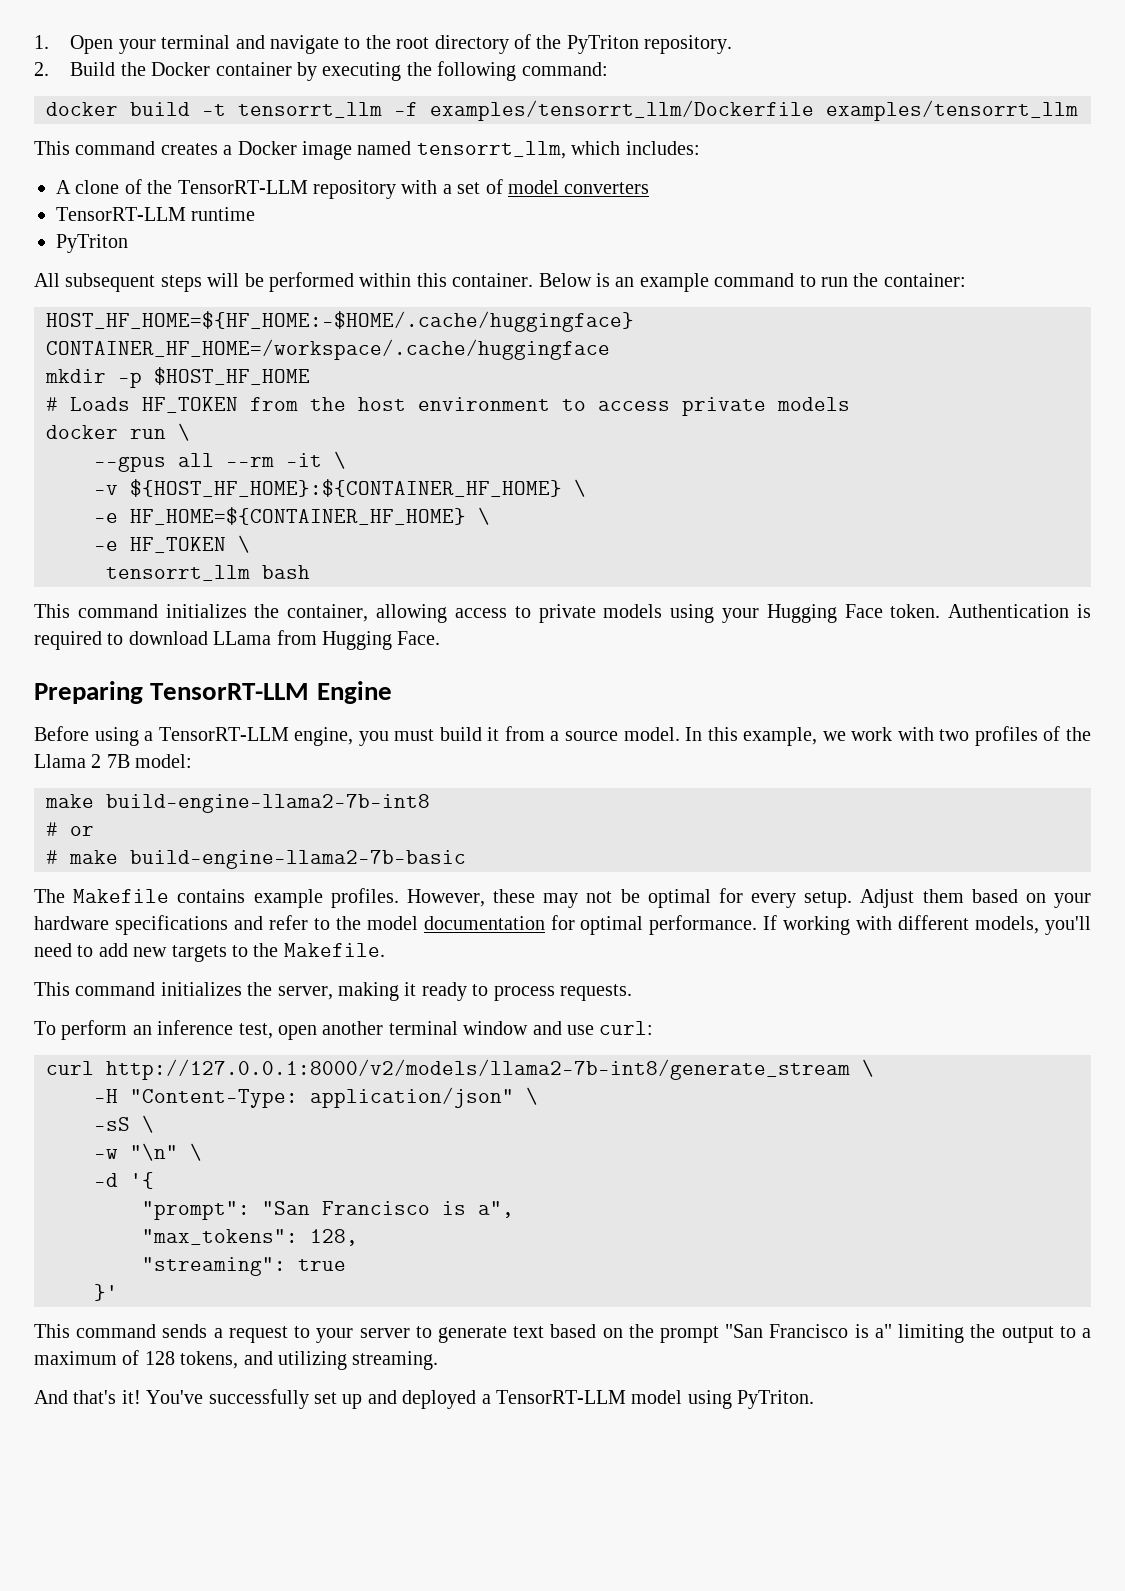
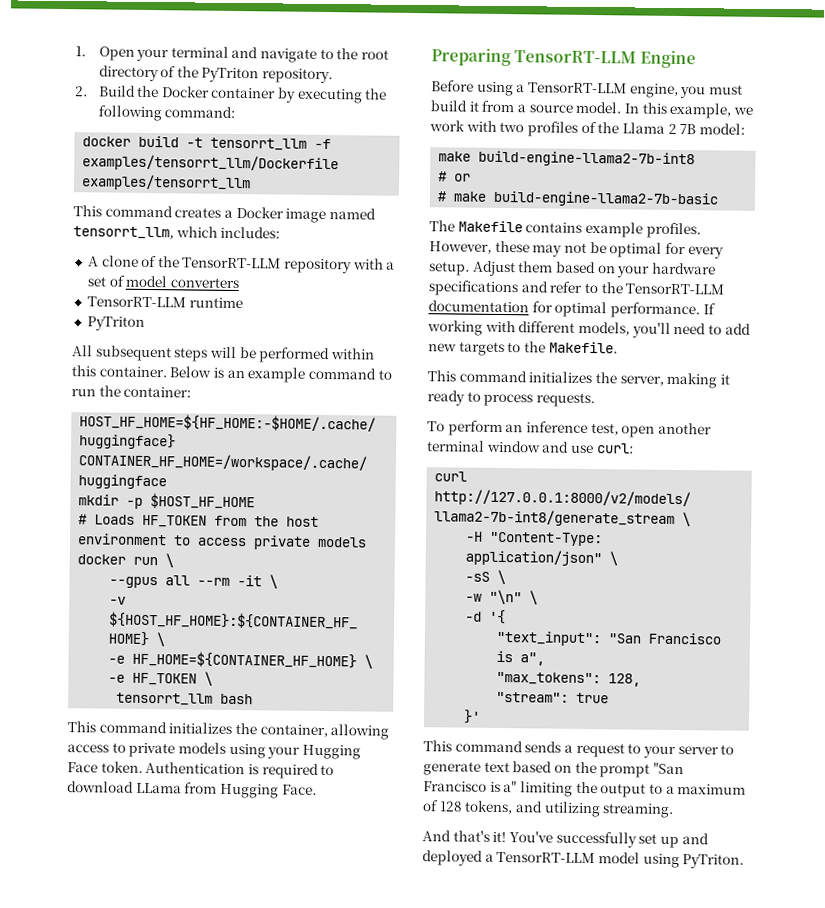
- Adjust them based on your hardware specifications and refer to the model documentation for optimal performance.
+ Adjust them based on your hardware specifications and refer to the TensorRT-LLM documentation for optimal performance.
- "prompt": "San Francisco is a",
+ "text_input": "San Francisco is a",
- "streaming": true
+ "stream": true

